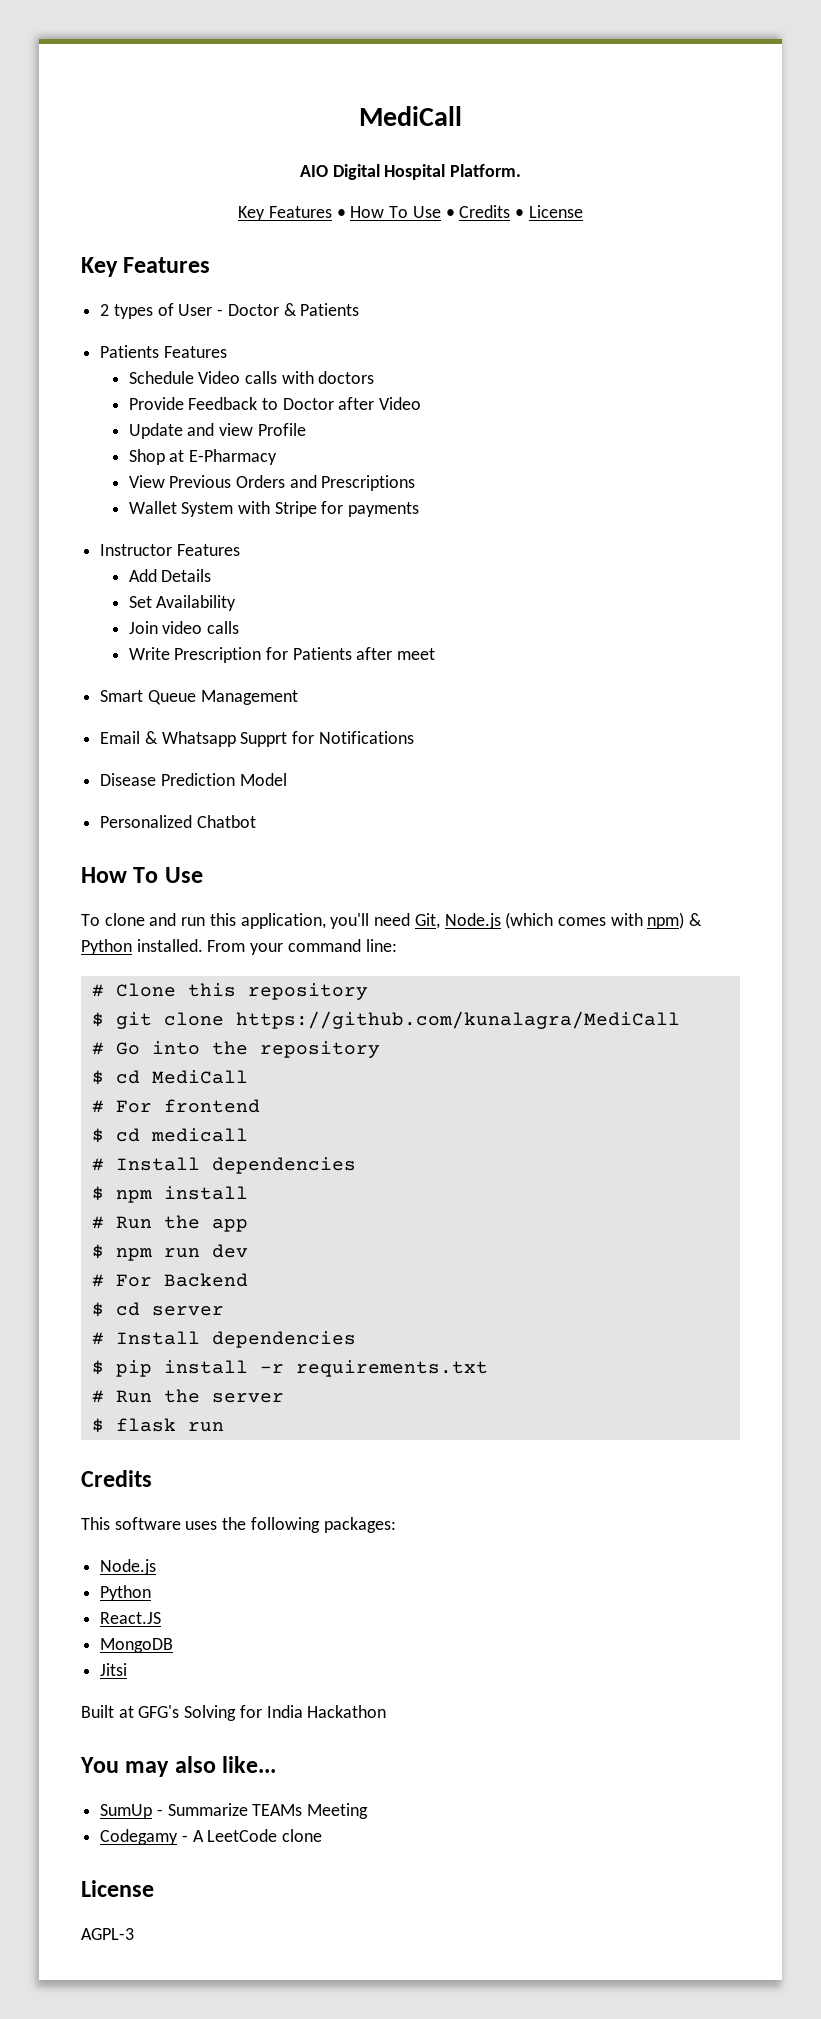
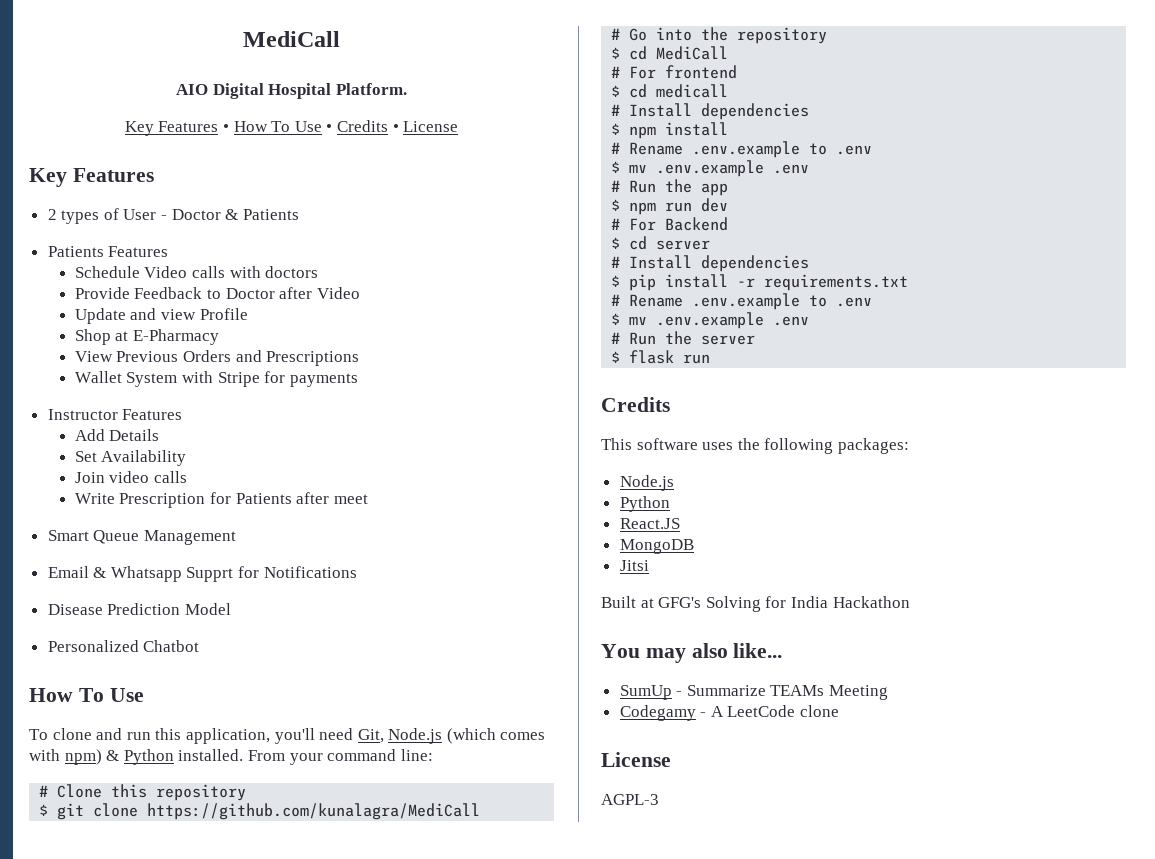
  $ npm install
+ # Rename .env.example to .env
+ $ mv .env.example .env
  $ pip install -r requirements.txt
+ # Rename .env.example to .env
+ $ mv .env.example .env

